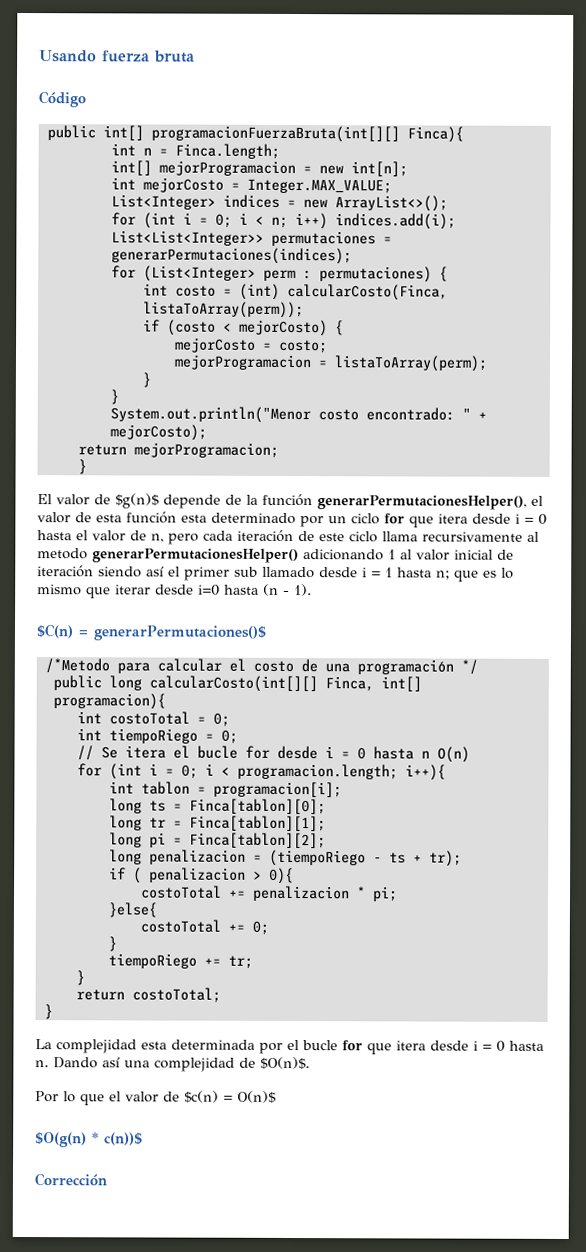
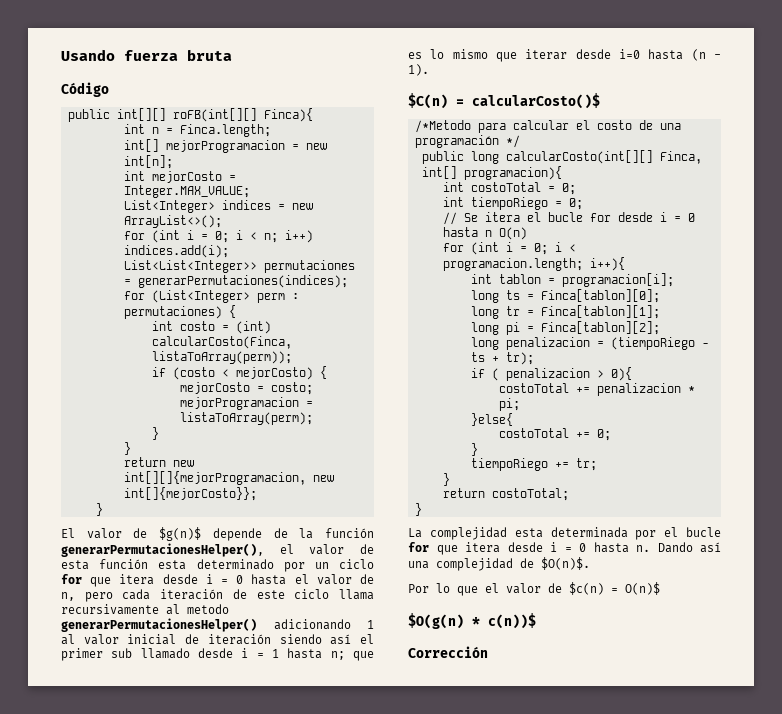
- public int[] programacionFuerzaBruta(int[][] Finca){
+ public int[][] roFB(int[][] Finca){
- System.out.println("Menor costo encontrado: " + mejorCosto);
- return mejorProgramacion;
+ return new int[][]{mejorProgramacion, new int[]{mejorCosto}};
- $C(n) = generarPermutaciones()$
+ $C(n) = calcularCosto()$

